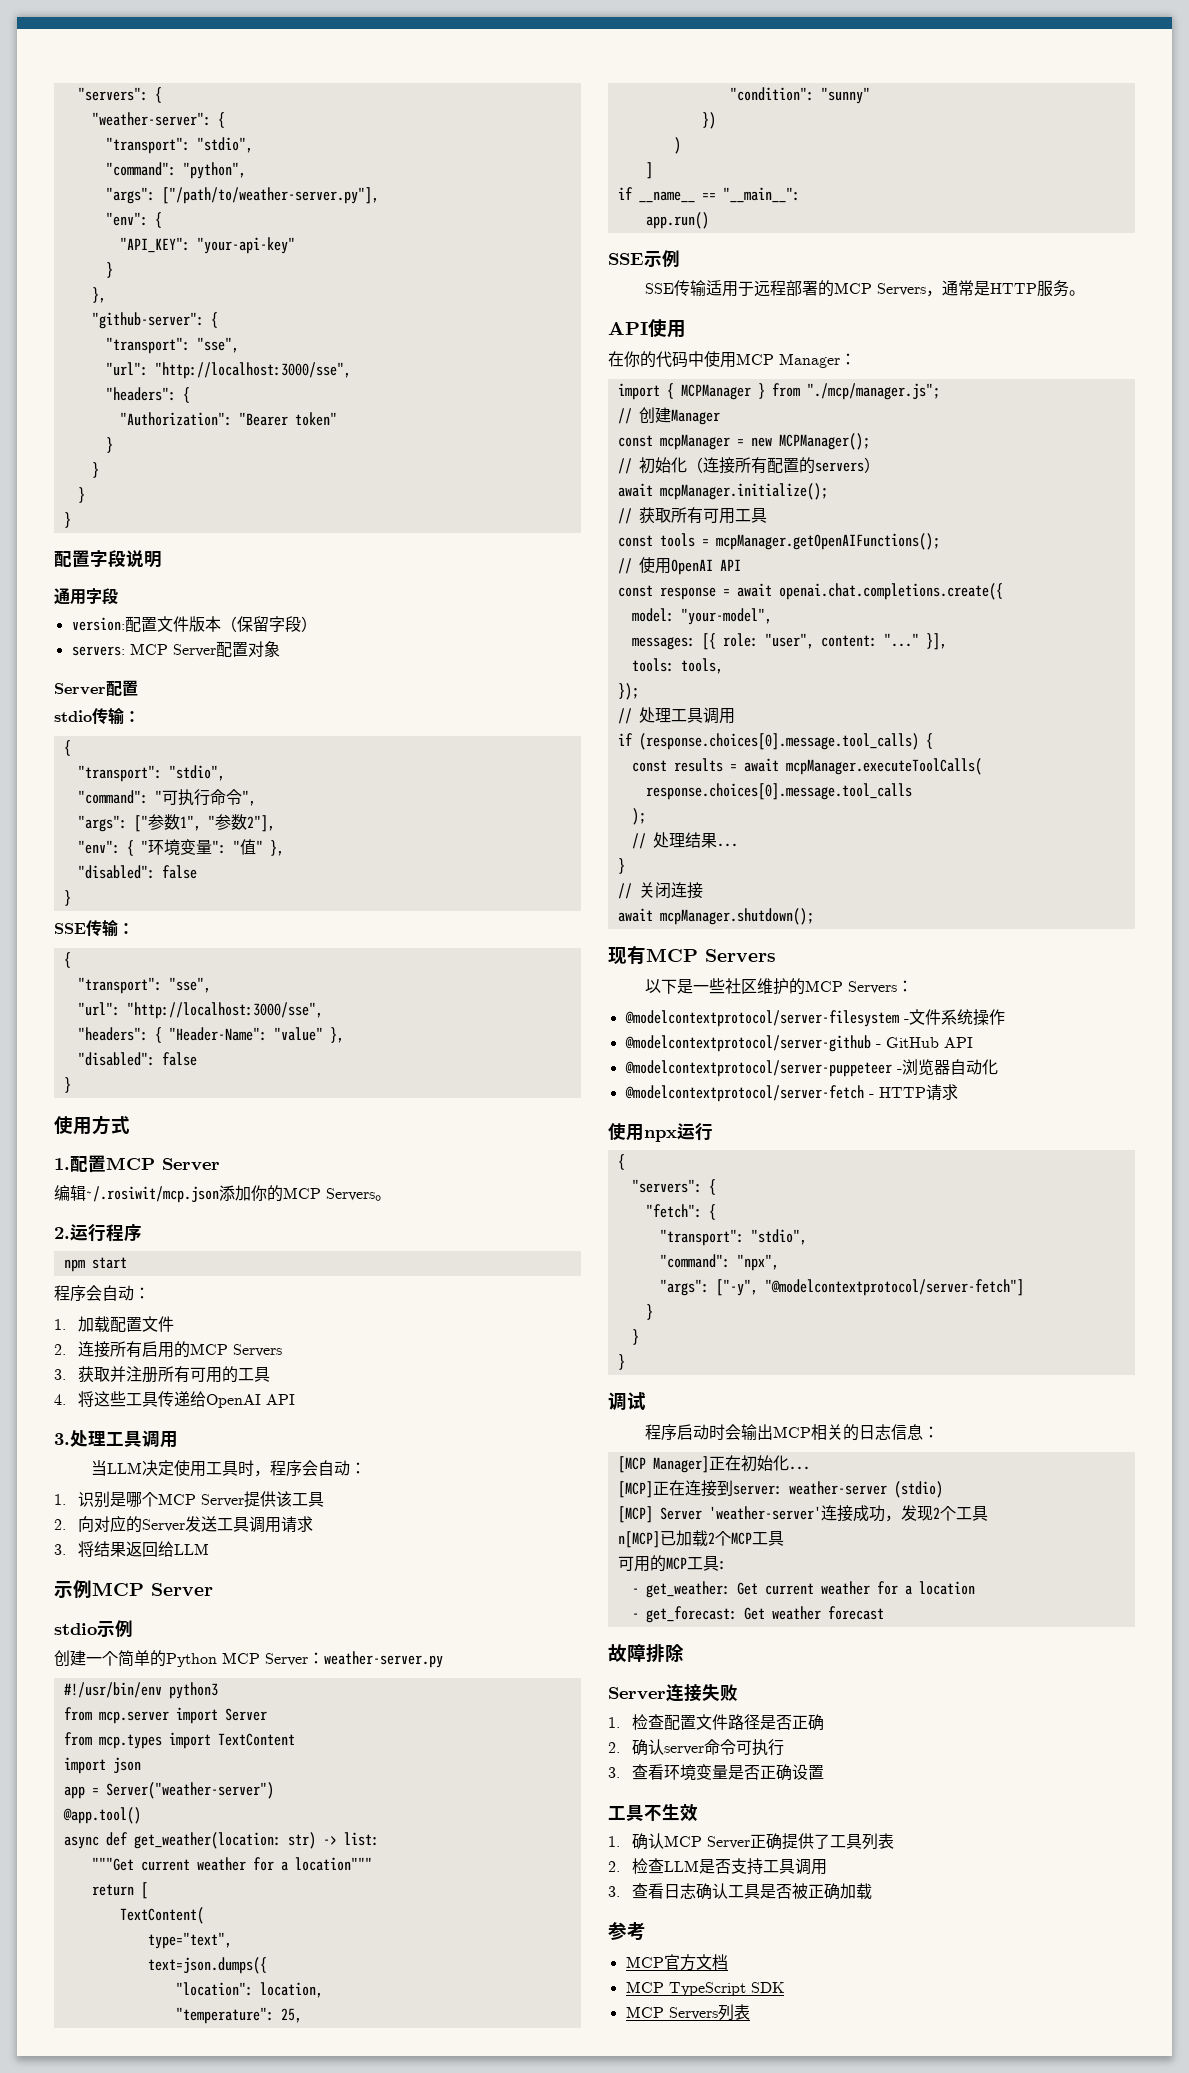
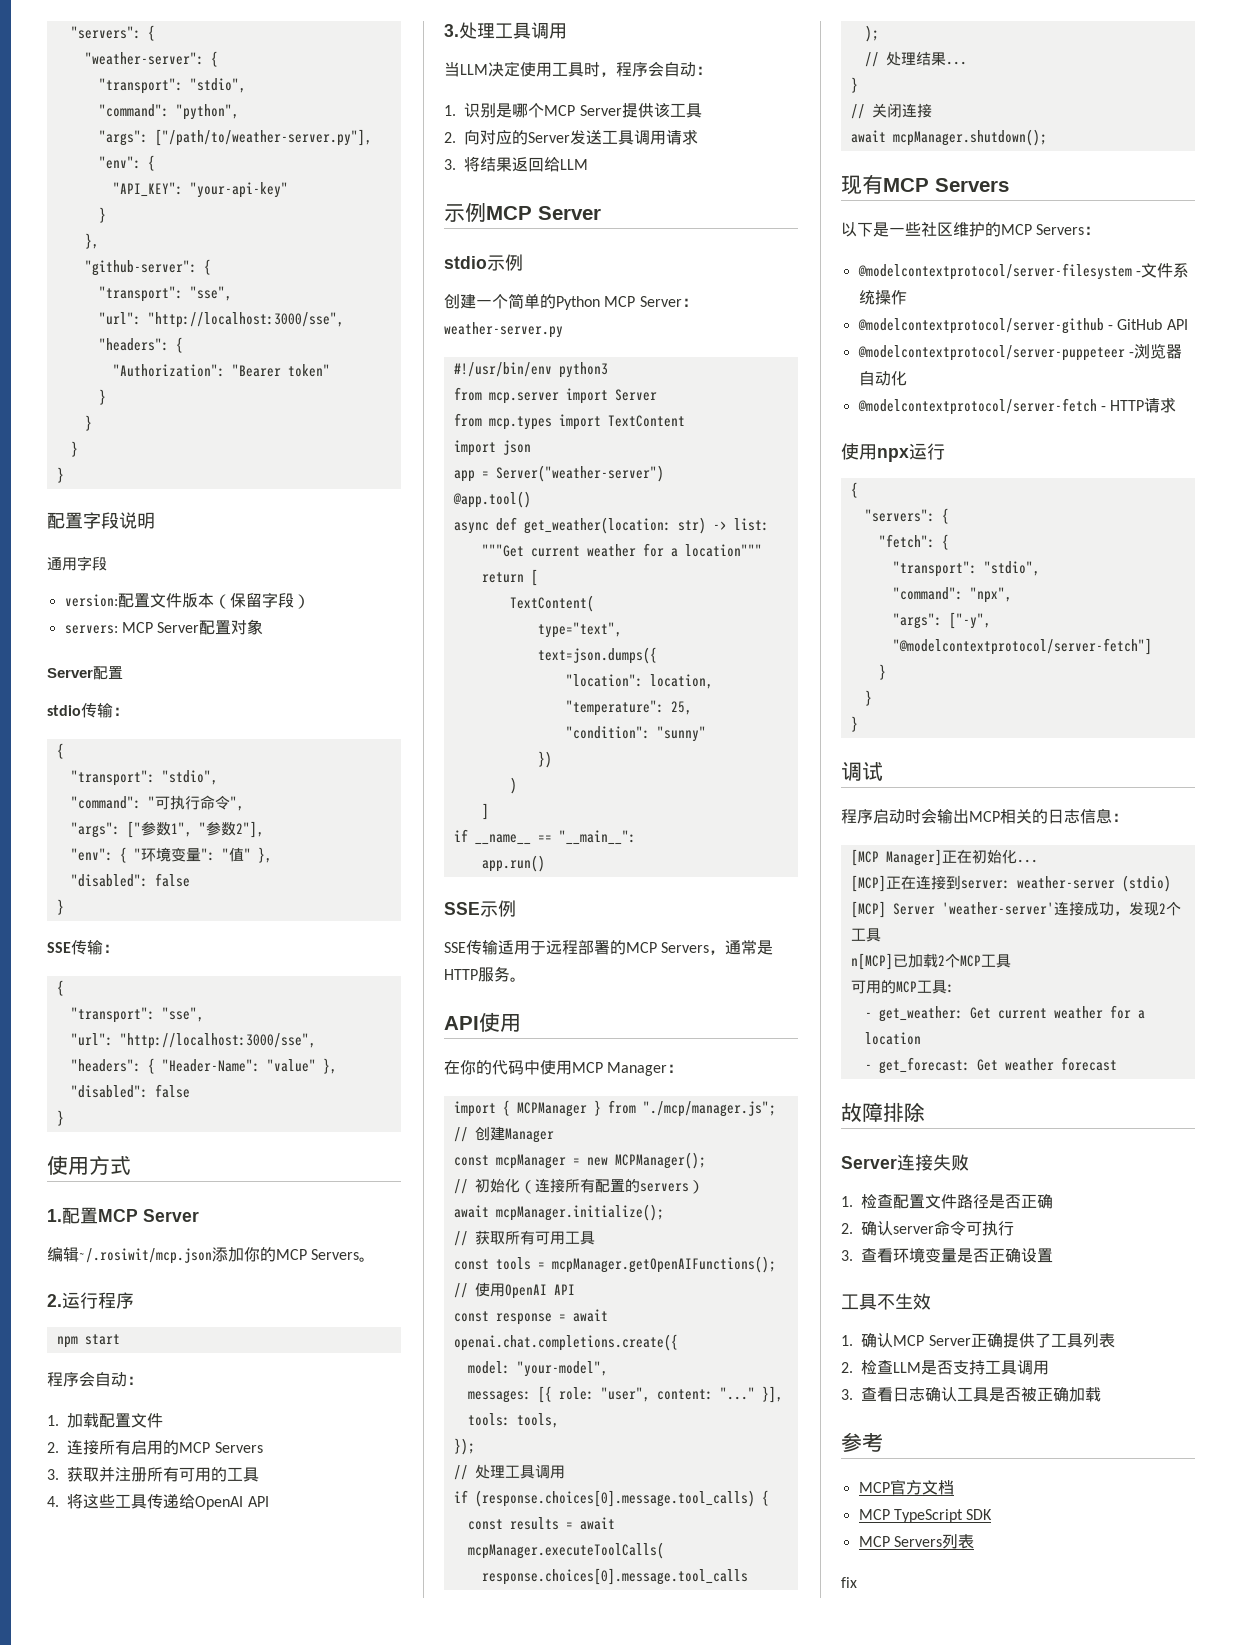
+ fix

